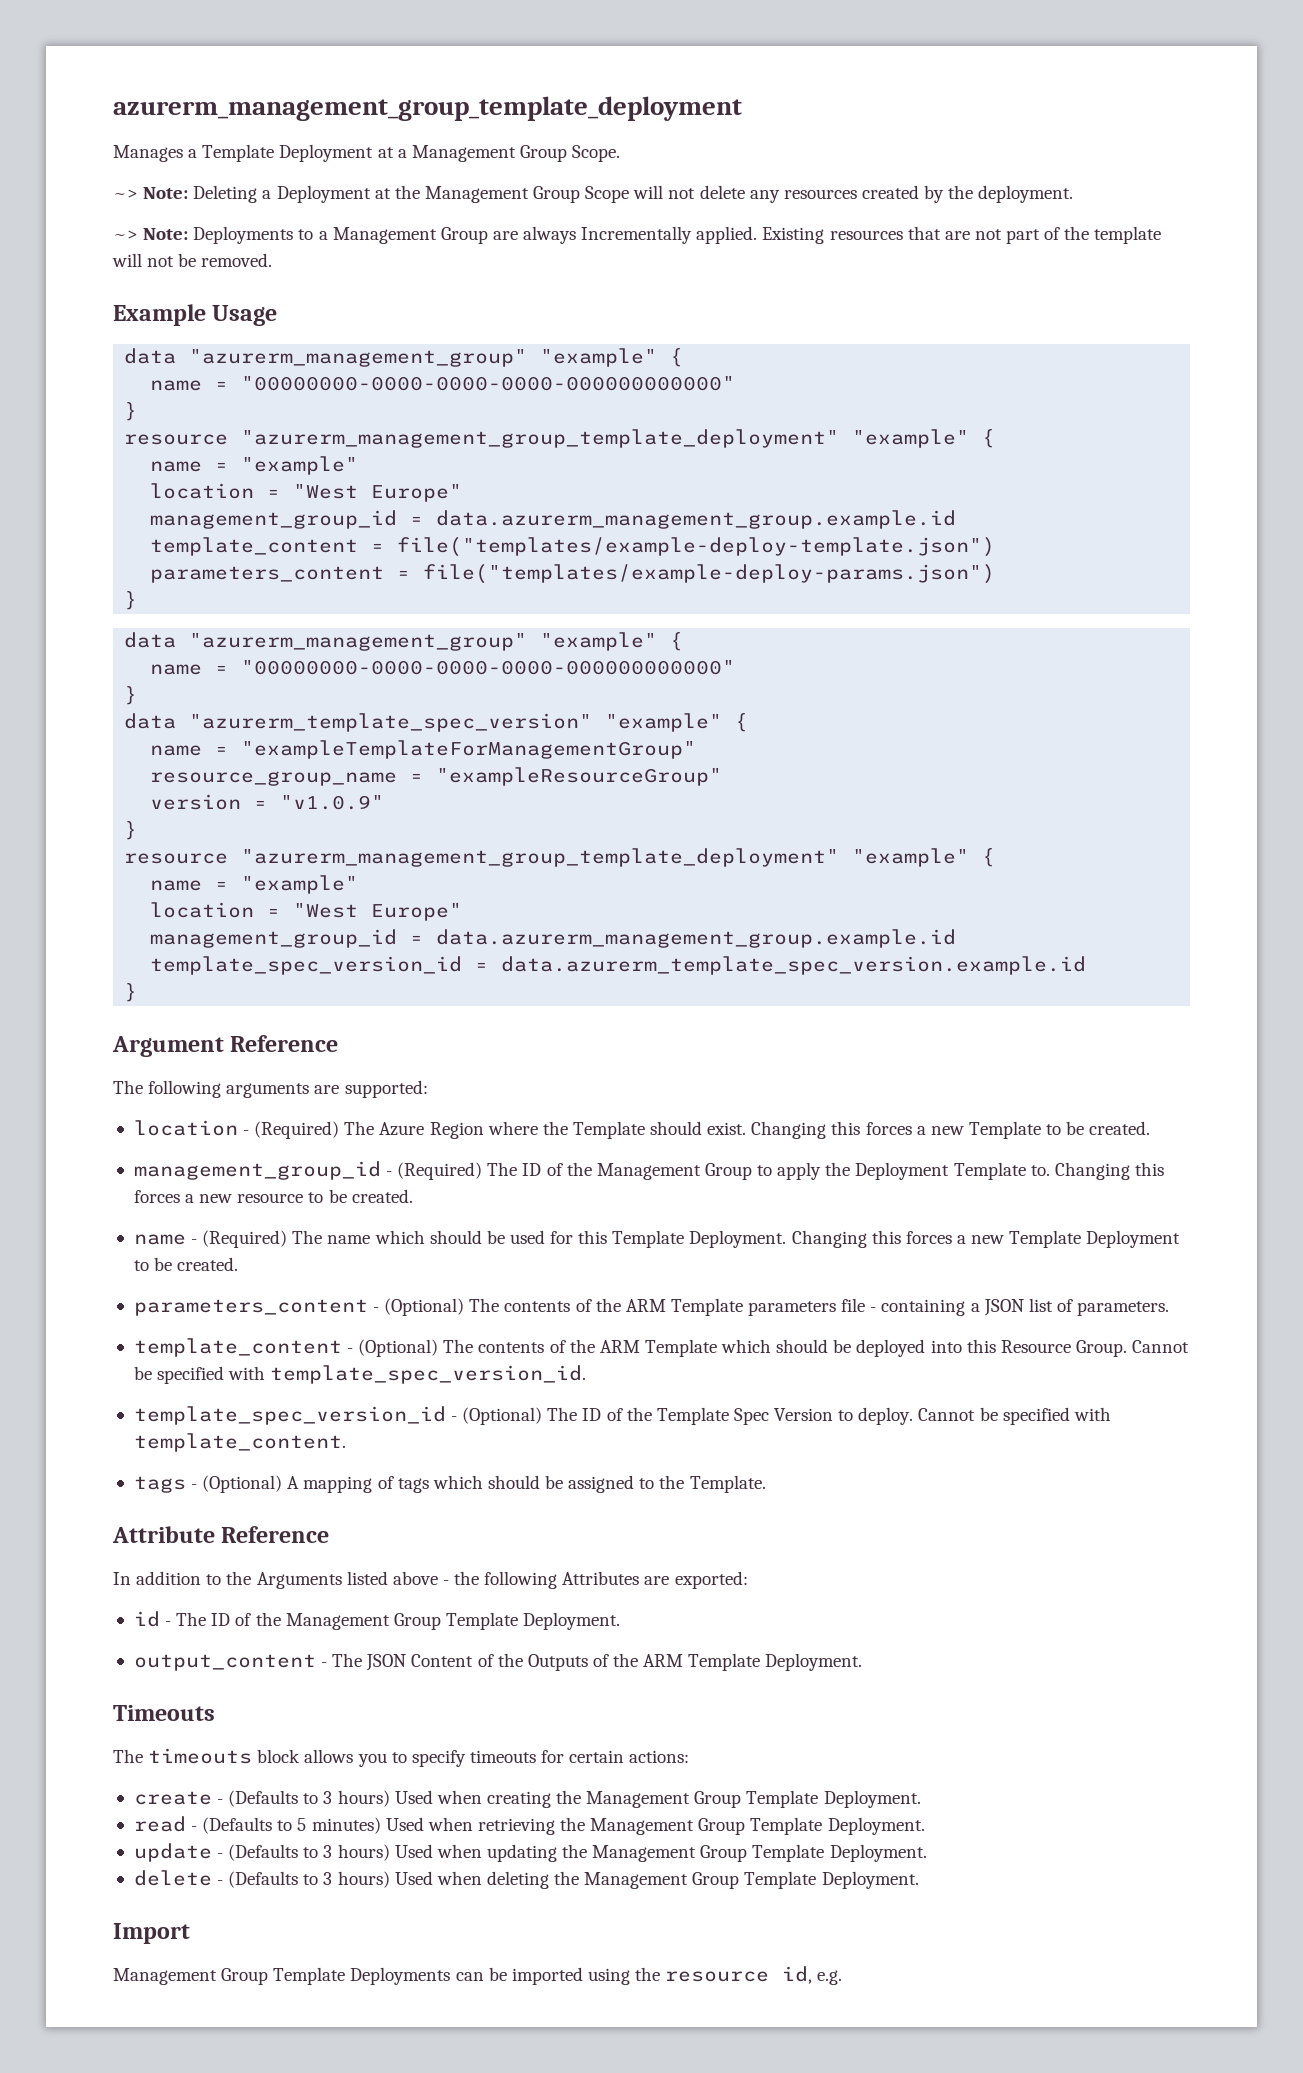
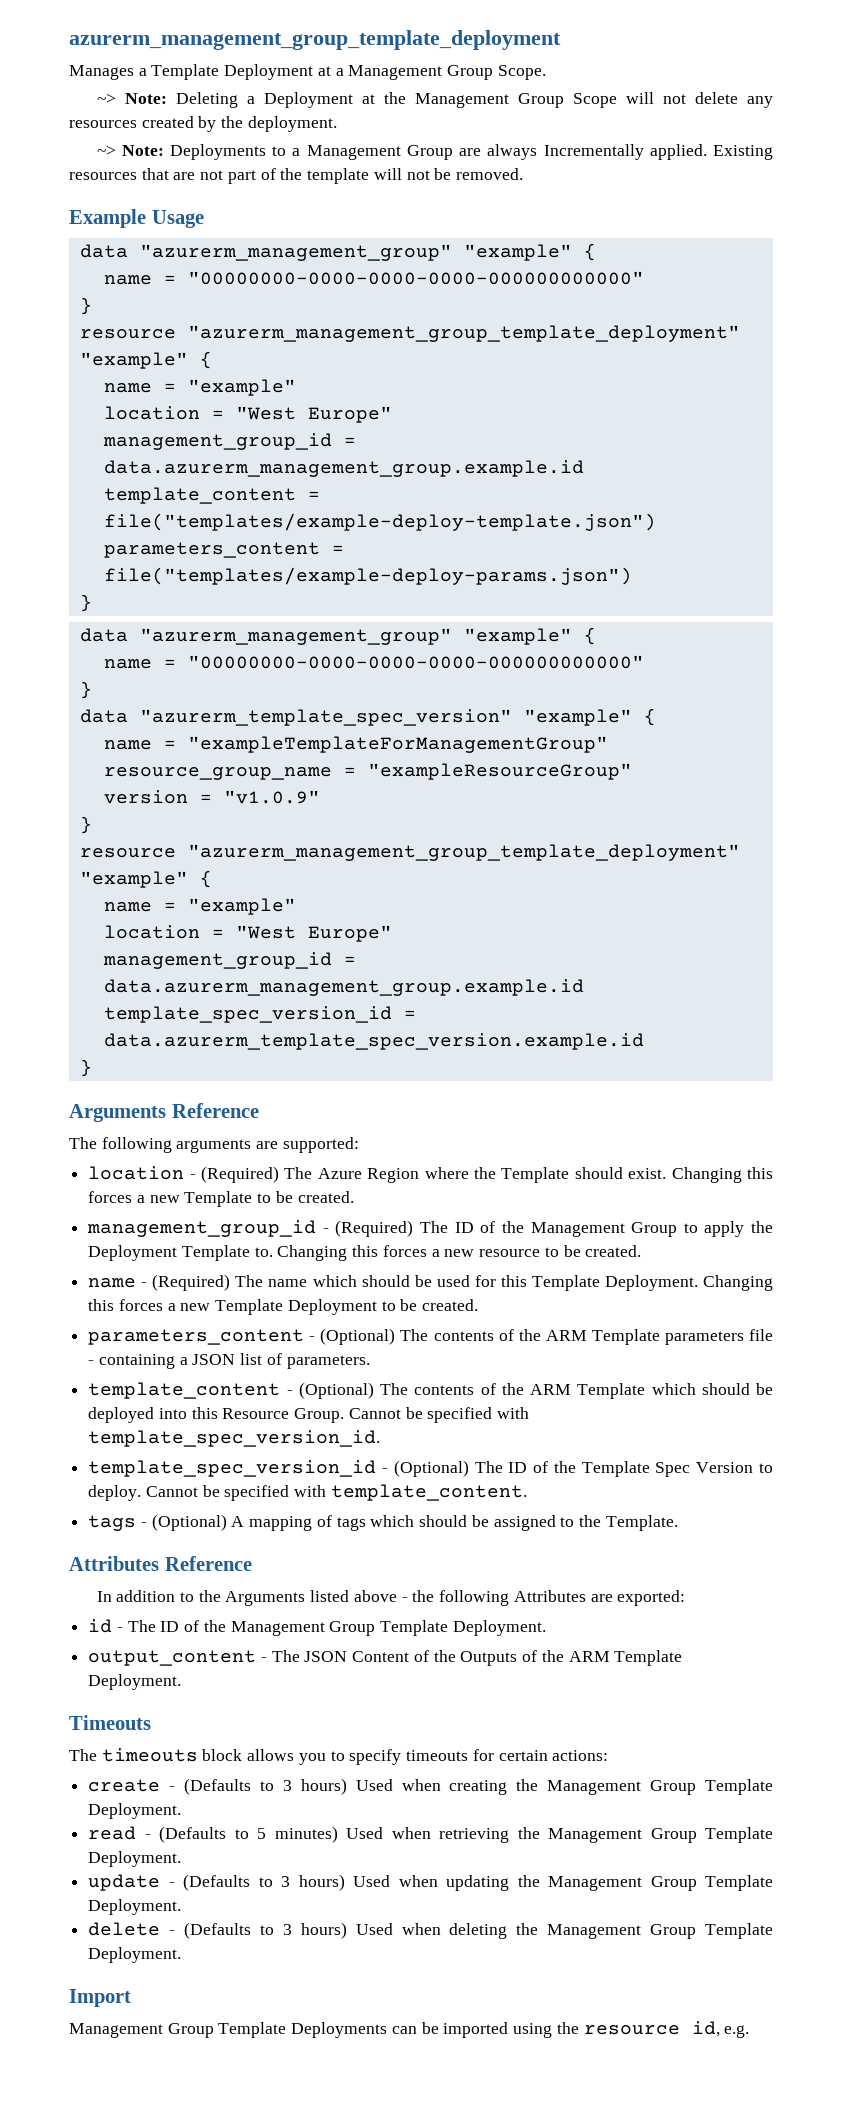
- Argument Reference
+ Arguments Reference
- Attribute Reference
+ Attributes Reference

